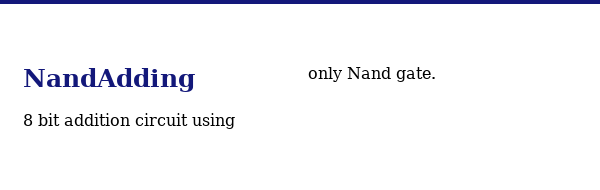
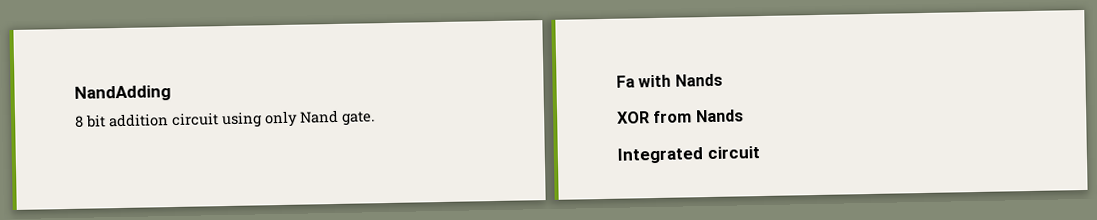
+ Fa with Nands
+ XOR from Nands
+ Integrated circuit

